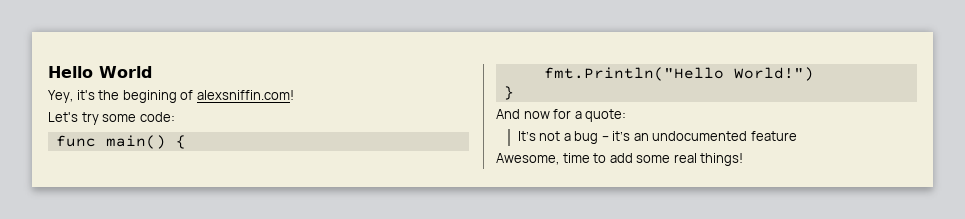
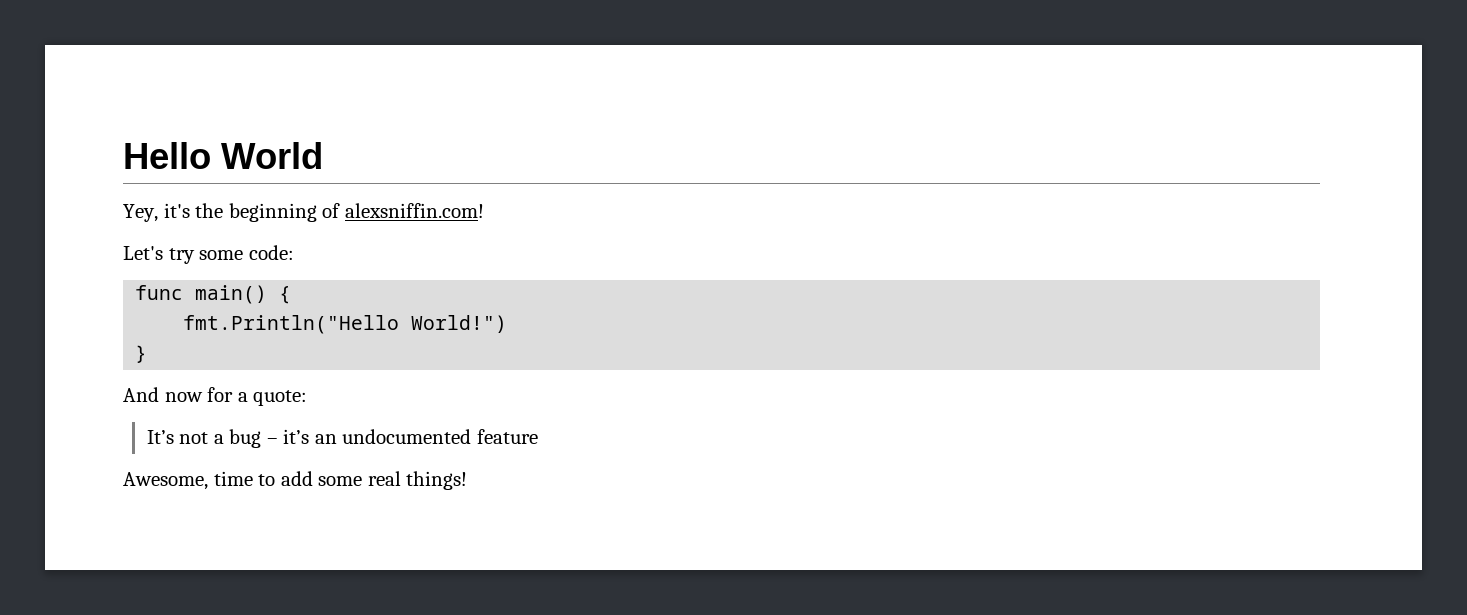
- Yey, it's the begining of alexsniffin.com!
+ Yey, it's the beginning of alexsniffin.com!

